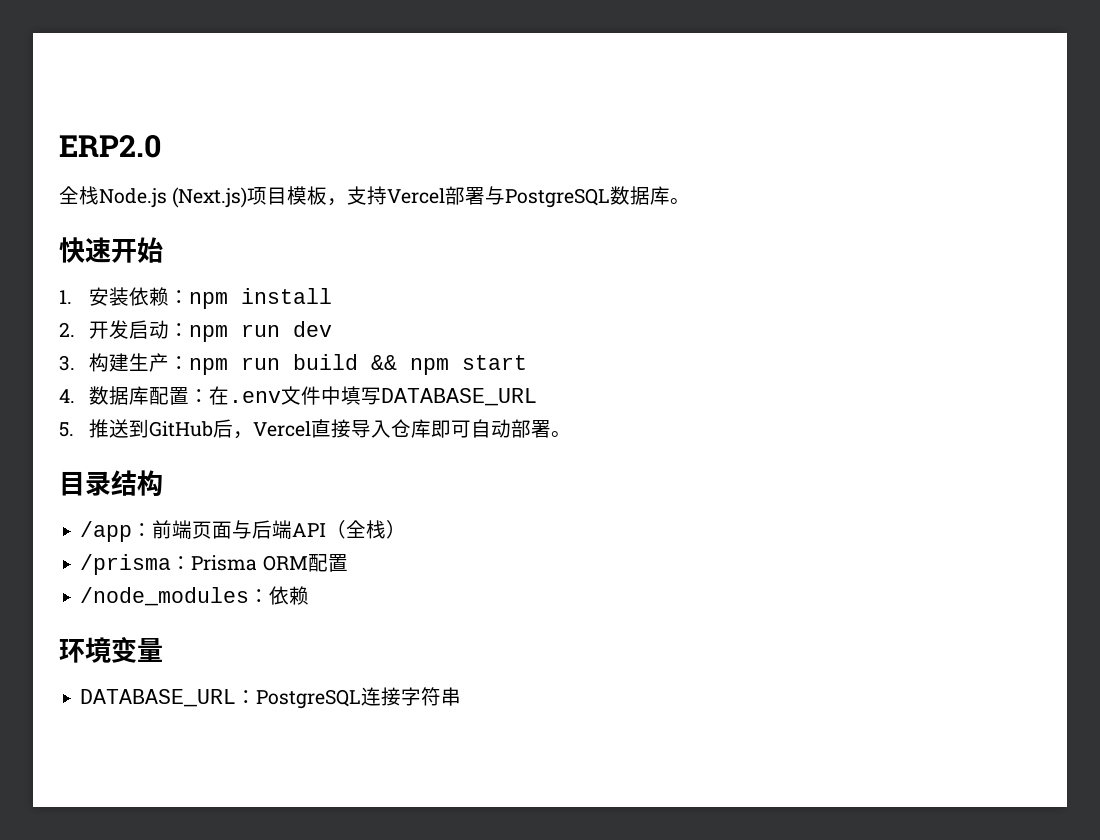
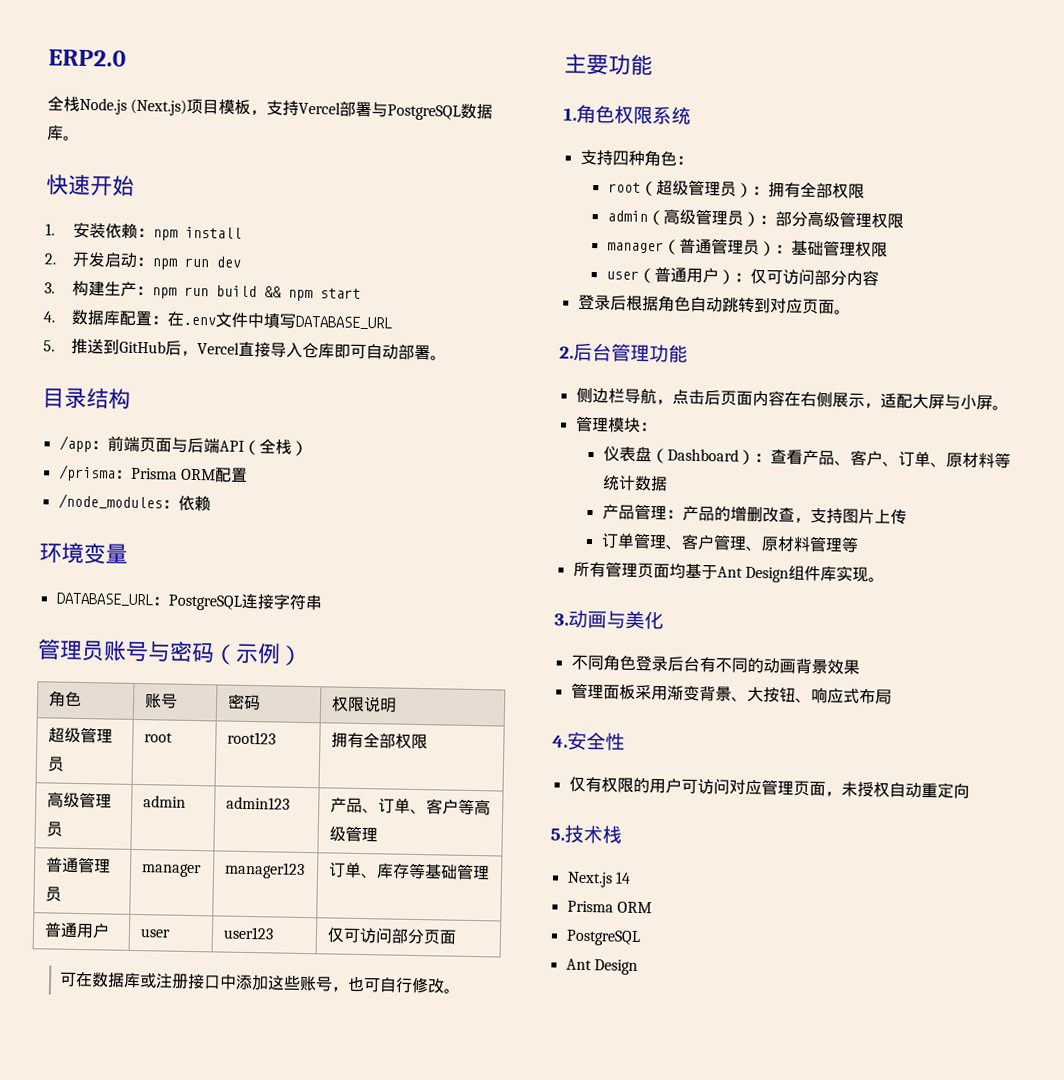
+ 管理员账号与密码（示例）
+ 角色 | 账号 | 密码 | 权限说明
+ 超级管理员 | root | root123 | 拥有全部权限
+ 高级管理员 | admin | admin123 | 产品、订单、客户等高级管理
+ 普通管理员 | manager | manager123 | 订单、库存等基础管理
+ 普通用户 | user | user123 | 仅可访问部分页面
+ 可在数据库或注册接口中添加这些账号，也可自行修改。
+ 主要功能
+ 1.角色权限系统
+ 支持四种角色：
+ root（超级管理员）：拥有全部权限
+ admin（高级管理员）：部分高级管理权限
+ manager（普通管理员）：基础管理权限
+ user（普通用户）：仅可访问部分内容
+ 登录后根据角色自动跳转到对应页面。
+ 2.后台管理功能
+ 侧边栏导航，点击后页面内容在右侧展示，适配大屏与小屏。
+ 管理模块：
+ 仪表盘（Dashboard）：查看产品、客户、订单、原材料等统计数据
+ 产品管理：产品的增删改查，支持图片上传
+ 订单管理、客户管理、原材料管理等
+ 所有管理页面均基于Ant Design组件库实现。
+ 3.动画与美化
+ 不同角色登录后台有不同的动画背景效果
+ 管理面板采用渐变背景、大按钮、响应式布局
+ 4.安全性
+ 仅有权限的用户可访问对应管理页面，未授权自动重定向
+ 5.技术栈
+ Next.js 14
+ Prisma ORM
+ PostgreSQL
+ Ant Design

